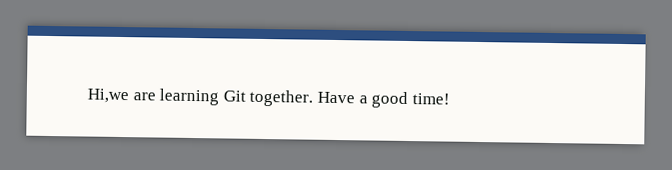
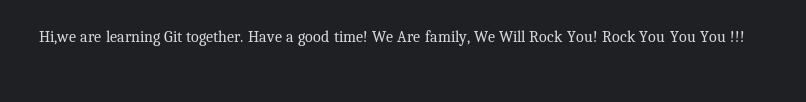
+ We Are family, We Will Rock You! Rock You You You !!!

